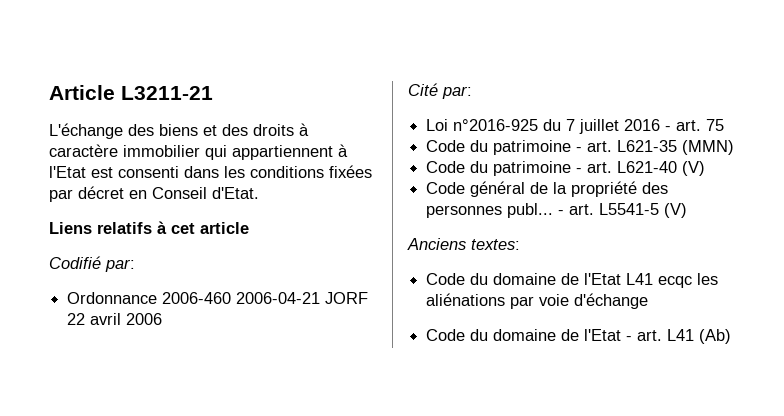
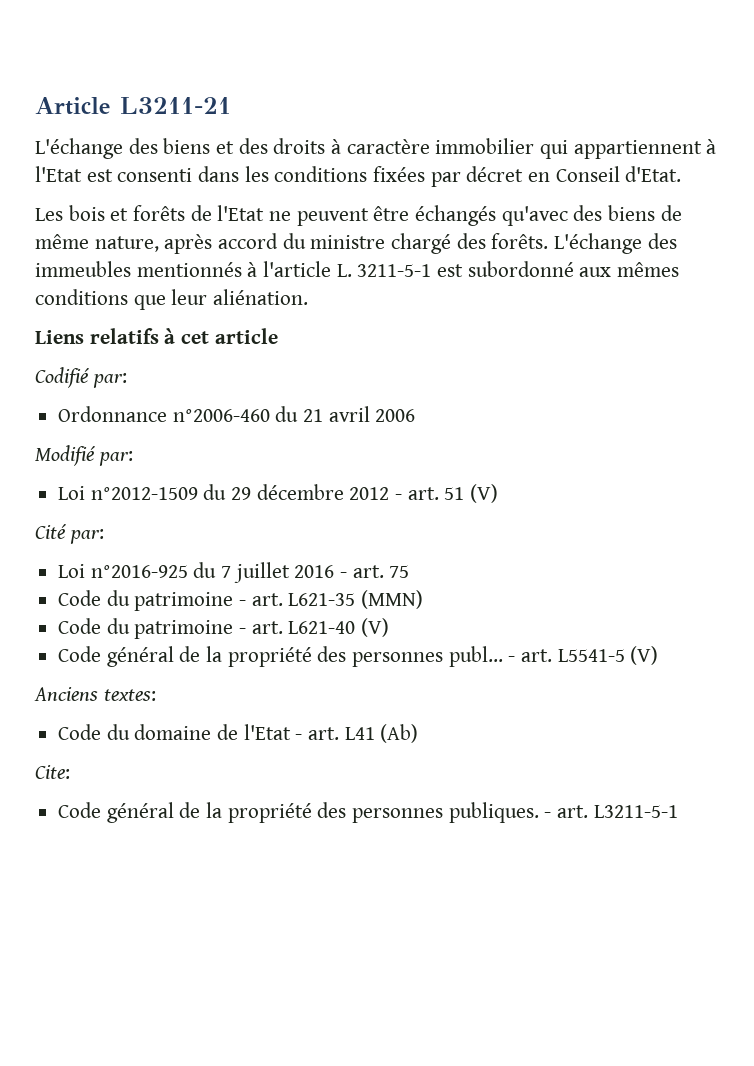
+ Les bois et forêts de l'Etat ne peuvent être échangés qu'avec des biens de même nature, après accord du ministre chargé des forêts. L'échange des immeubles mentionnés à l'article L. 3211-5-1 est subordonné aux mêmes conditions que leur aliénation.
- Ordonnance 2006-460 2006-04-21 JORF 22 avril 2006
+ Ordonnance n°2006-460 du 21 avril 2006
+ Modifié par:
+ Loi n°2012-1509 du 29 décembre 2012 - art. 51 (V)
- Code du domaine de l'Etat L41 ecqc les aliénations par voie d'échange
+ Cite:
+ Code général de la propriété des personnes publiques. - art. L3211-5-1

